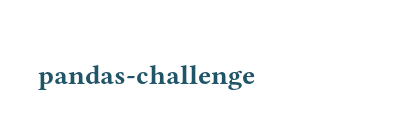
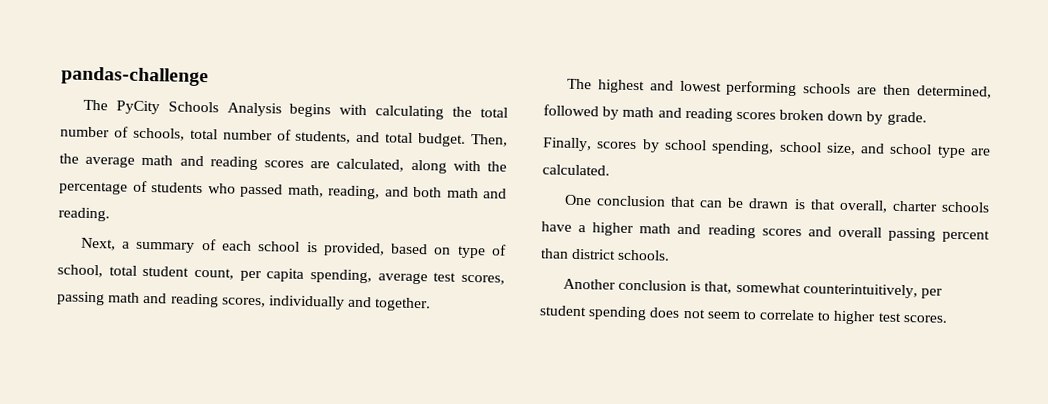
+ The PyCity Schools Analysis begins with calculating the total number of schools, total number of students, and total budget. Then, the average math and reading scores are calculated, along with the percentage of students who passed math, reading, and both math and reading.
+ Next, a summary of each school is provided, based on type of school, total student count, per capita spending, average test scores, passing math and reading scores, individually and together.
+ The highest and lowest performing schools are then determined, followed by math and reading scores broken down by grade.
+ Finally, scores by school spending, school size, and school type are calculated.
+ One conclusion that can be drawn is that overall, charter schools have a higher math and reading scores and overall passing percent than district schools.
+ Another conclusion is that, somewhat counterintuitively, per student spending does not seem to correlate to higher test scores.

